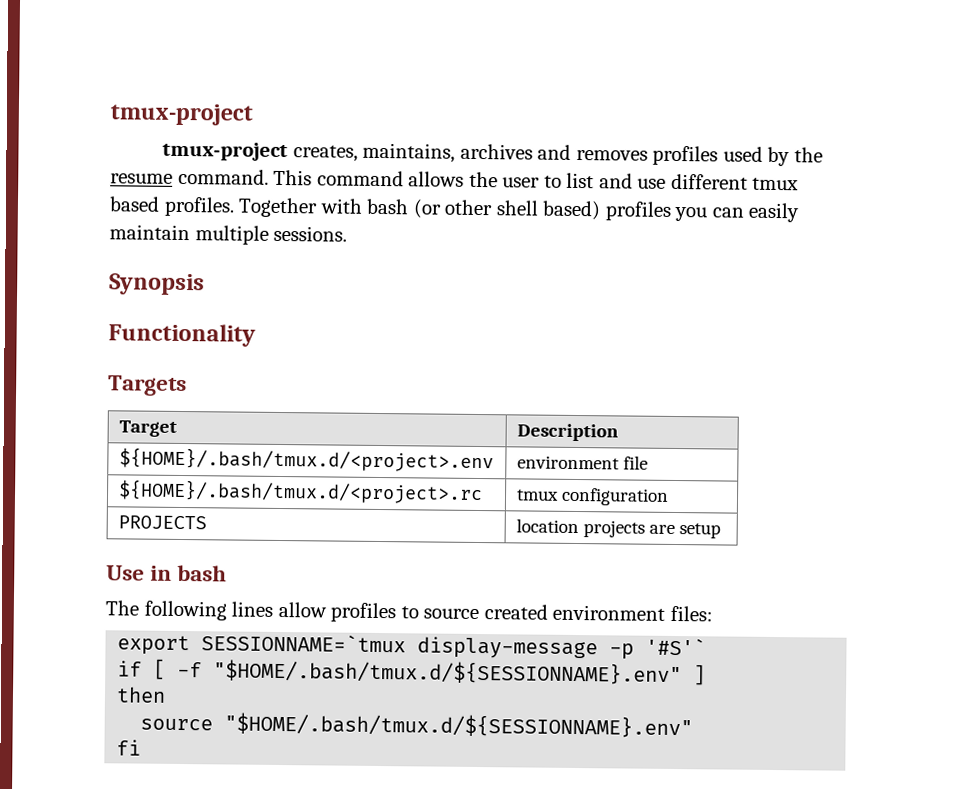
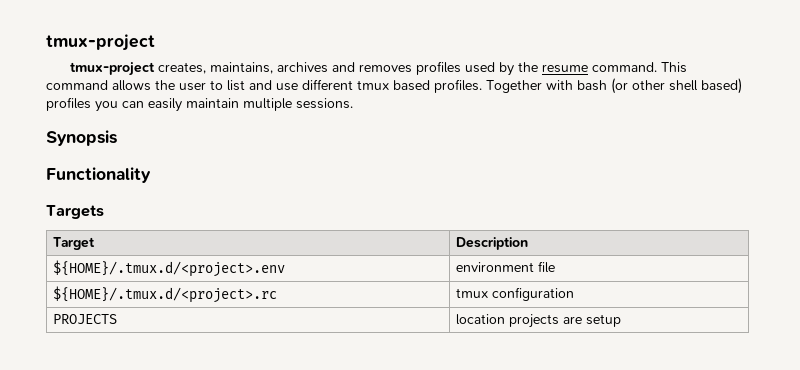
- ${HOME}/.bash/tmux.d/<project>.env | environment file
+ ${HOME}/.tmux.d/<project>.env | environment file
- ${HOME}/.bash/tmux.d/<project>.rc | tmux configuration
+ ${HOME}/.tmux.d/<project>.rc | tmux configuration
- Use in bash
- The following lines allow profiles to source created environment files:
- export SESSIONNAME=`tmux display-message -p '#S'`
- if [ -f "$HOME/.bash/tmux.d/${SESSIONNAME}.env" ]
- then
- source "$HOME/.bash/tmux.d/${SESSIONNAME}.env"
- fi

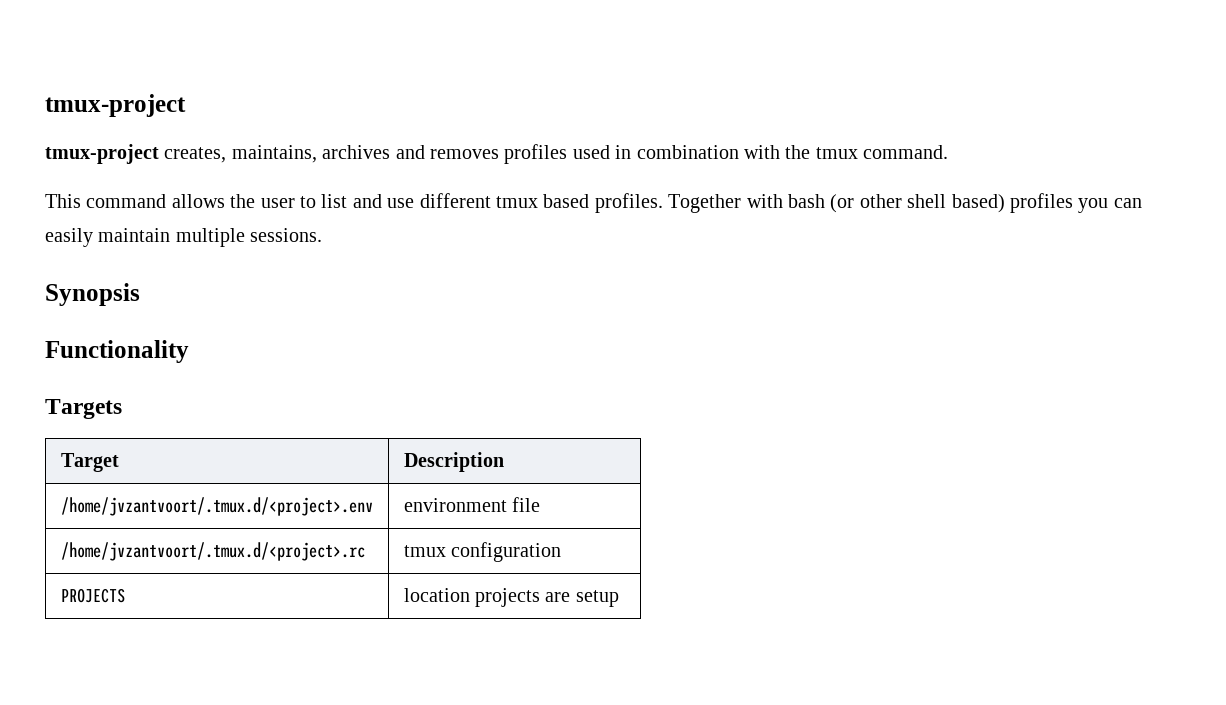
- tmux-project creates, maintains, archives and removes profiles used by the resume command. This command allows the user to list and use different tmux based profiles.
+ tmux-project creates, maintains, archives and removes profiles used in combination with the tmux command.
+ This command allows the user to list and use different tmux based profiles.
- ${HOME}/.tmux.d/<project>.env | environment file
+ /home/jvzantvoort/.tmux.d/<project>.env | environment file
- ${HOME}/.tmux.d/<project>.rc | tmux configuration
+ /home/jvzantvoort/.tmux.d/<project>.rc | tmux configuration

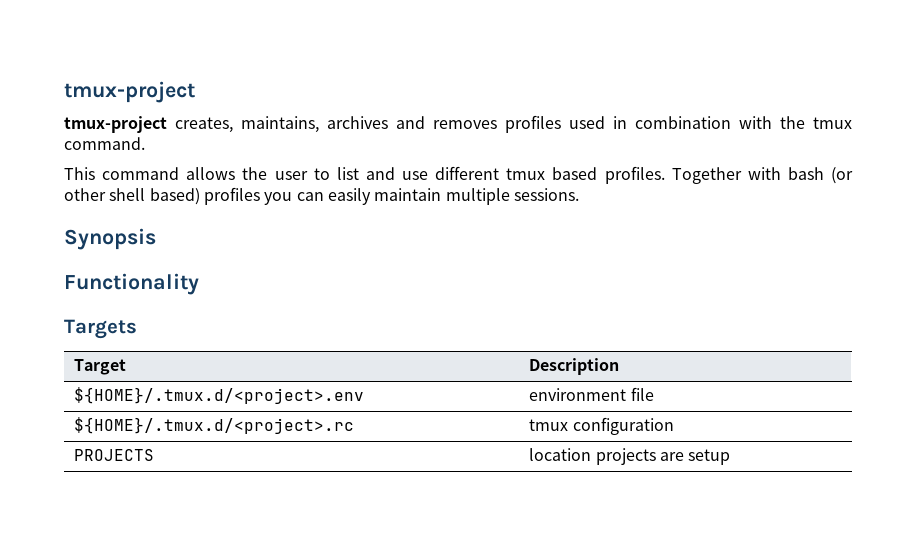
- /home/jvzantvoort/.tmux.d/<project>.env | environment file
+ ${HOME}/.tmux.d/<project>.env | environment file
- /home/jvzantvoort/.tmux.d/<project>.rc | tmux configuration
+ ${HOME}/.tmux.d/<project>.rc | tmux configuration

